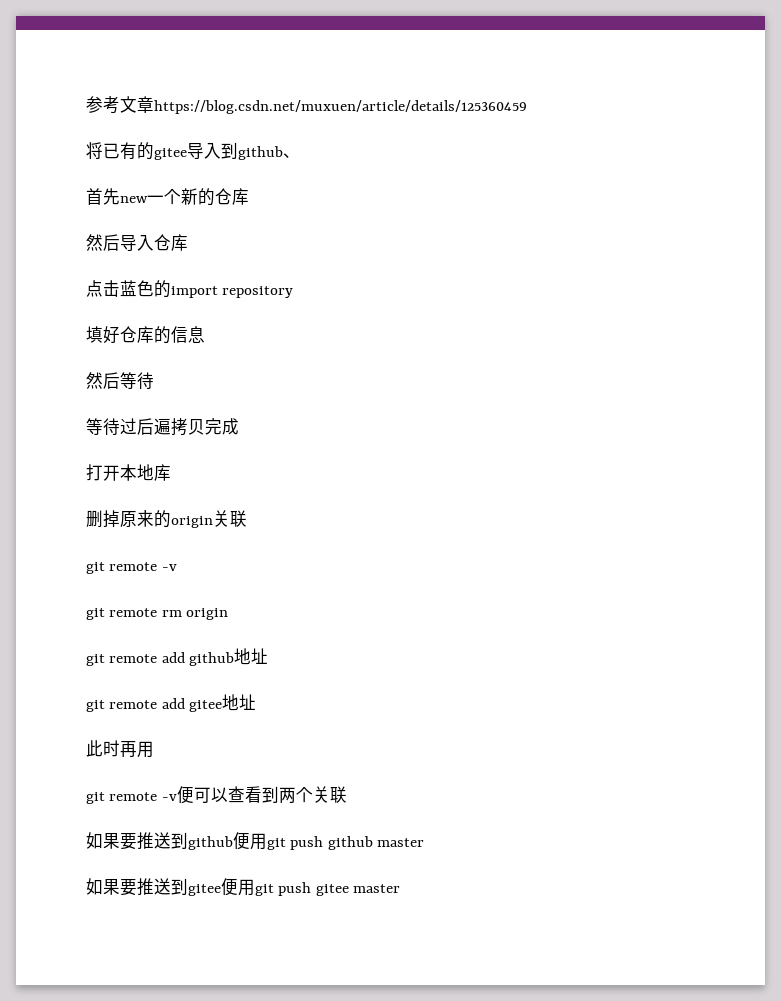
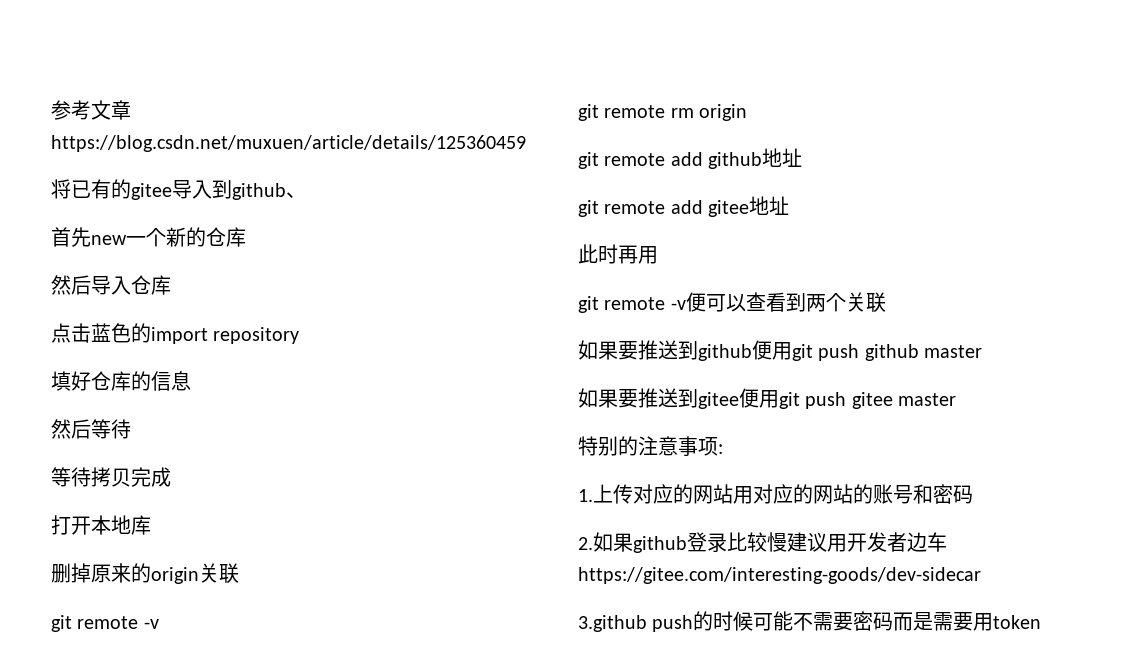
- 等待过后遍拷贝完成
+ 等待拷贝完成
+ 特别的注意事项:
+ 1.上传对应的网站用对应的网站的账号和密码
+ 2.如果github登录比较慢建议用开发者边车https://gitee.com/interesting-goods/dev-sidecar
+ 3.github push的时候可能不需要密码而是需要用token

